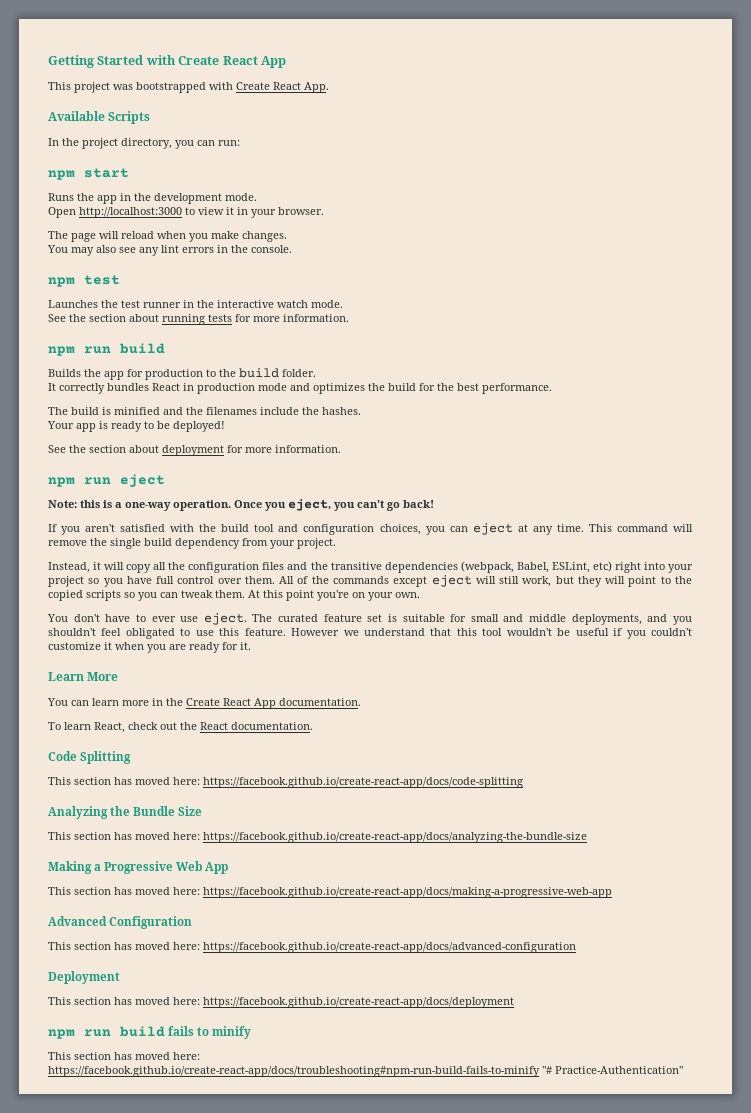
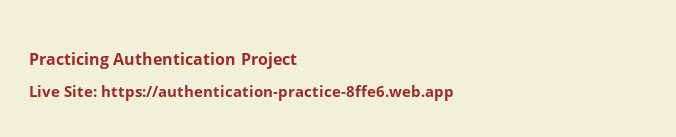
- Getting Started with Create React App
- This project was bootstrapped with Create React App.
- Available Scripts
- In the project directory, you can run:
- npm start
- Runs the app in the development mode.
- Open http://localhost:3000 to view it in your browser.
- The page will reload when you make changes.
- You may also see any lint errors in the console.
- npm test
- Launches the test runner in the interactive watch mode.
- See the section about running tests for more information.
- npm run build
- Builds the app for production to the build folder.
- It correctly bundles React in production mode and optimizes the build for the best performance.
- The build is minified and the filenames include the hashes.
- Your app is ready to be deployed!
- See the section about deployment for more information.
- npm run eject
- Note: this is a one-way operation. Once you eject, you can't go back!
- If you aren't satisfied with the build tool and configuration choices, you can eject at any time. This command will remove the single build dependency from your project.
- Instead, it will copy all the configuration files and the transitive dependencies (webpack, Babel, ESLint, etc) right into your project so you have full control over them. All of the commands except eject will still work, but they will point to the copied scripts so you can tweak them. At this point you're on your own.
- You don't have to ever use eject. The curated feature set is suitable for small and middle deployments, and you shouldn't feel obligated to use this feature. However we understand that this tool wouldn't be useful if you couldn't customize it when you are ready for it.
- Learn More
- You can learn more in the Create React App documentation.
- To learn React, check out the React documentation.
- Code Splitting
- This section has moved here: https://facebook.github.io/create-react-app/docs/code-splitting
- Analyzing the Bundle Size
- This section has moved here: https://facebook.github.io/create-react-app/docs/analyzing-the-bundle-size
- Making a Progressive Web App
- This section has moved here: https://facebook.github.io/create-react-app/docs/making-a-progressive-web-app
- Advanced Configuration
- This section has moved here: https://facebook.github.io/create-react-app/docs/advanced-configuration
- Deployment
- This section has moved here: https://facebook.github.io/create-react-app/docs/deployment
- npm run build fails to minify
- This section has moved here: https://facebook.github.io/create-react-app/docs/troubleshooting#npm-run-build-fails-to-minify "# Practice-Authentication"
+ Practicing Authentication Project
+ Live Site: https://authentication-practice-8ffe6.web.app

